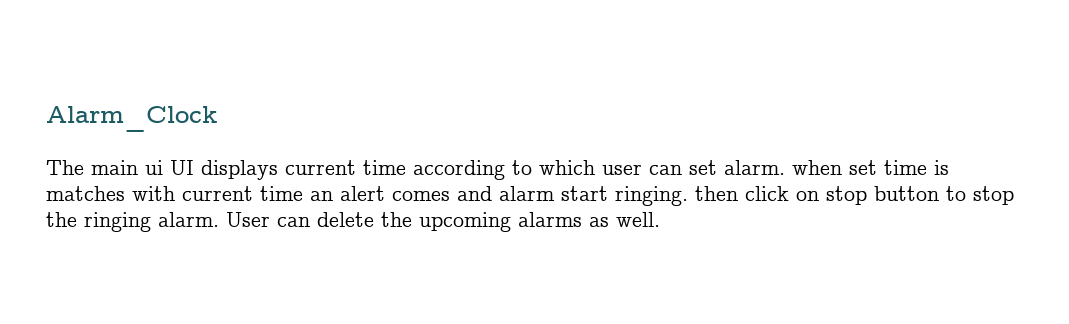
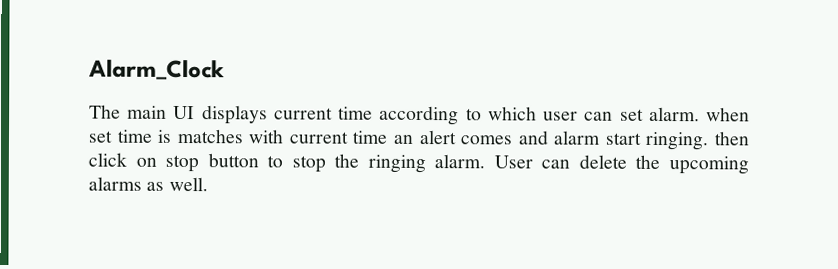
- The main ui UI displays current time according to which user can set alarm. when set time is matches with current time an alert comes and alarm start ringing. then click on stop button to stop the ringing alarm.
+ The main UI displays current time according to which user can set alarm. when set time is matches with current time an alert comes and alarm start ringing. then click on stop button to stop the ringing alarm.

